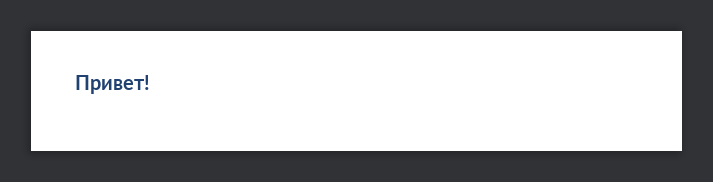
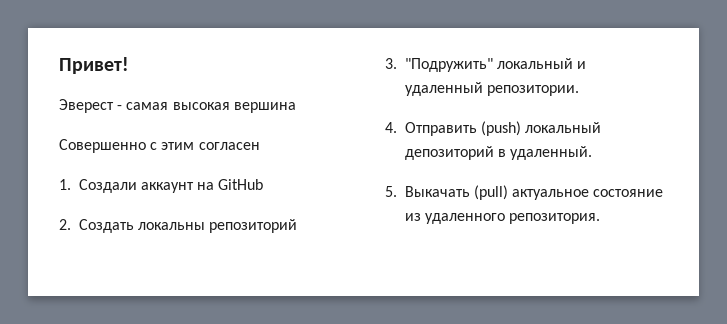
+ Эверест - самая высокая вершина
+ Совершенно с этим согласен
+ 1. Создали аккаунт на GitHub
+ 2. Создать локальны репозиторий
+ 3. "Подружить" локальный и удаленный репозитории.
+ 4. Отправить (push) локальный депозиторий в удаленный.
+ 5. Выкачать (pull) актуальное состояние из удаленного репозитория.

